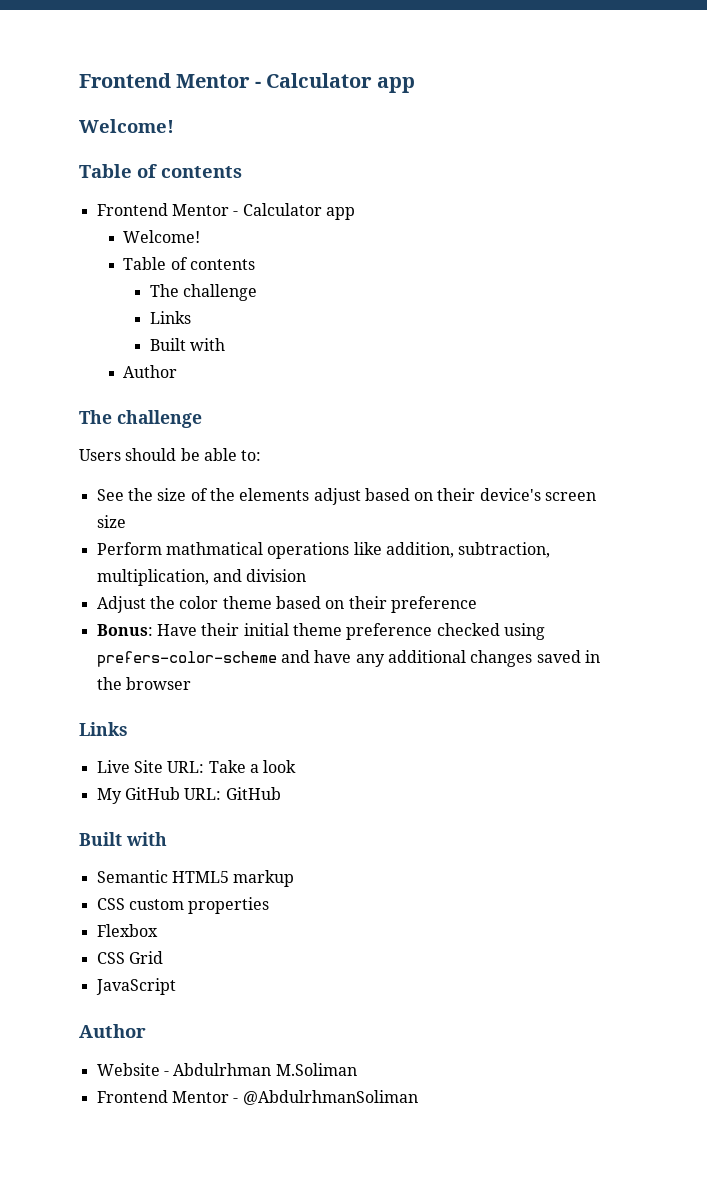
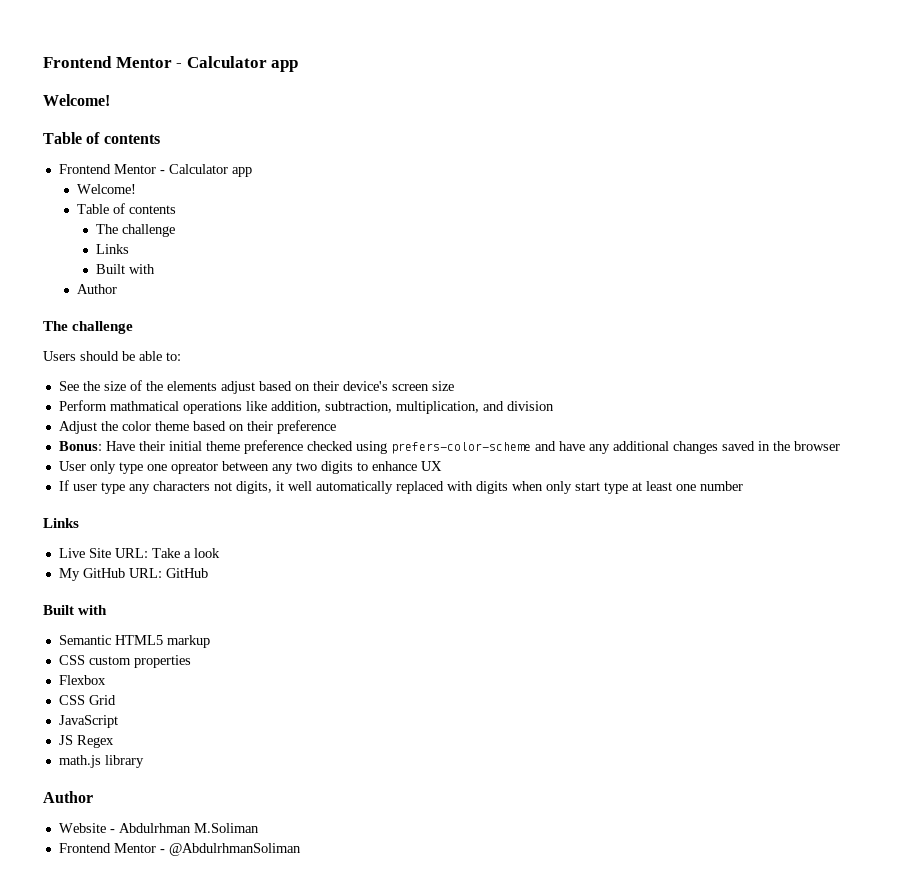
+ User only type one opreator between any two digits to enhance UX
+ If user type any characters not digits, it well automatically replaced with digits when only start type at least one number
+ JS Regex
+ math.js library

